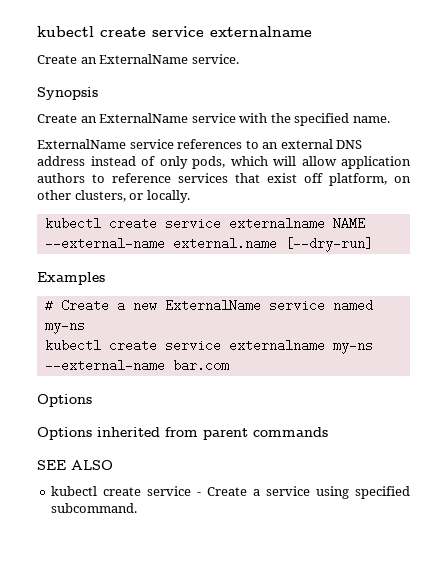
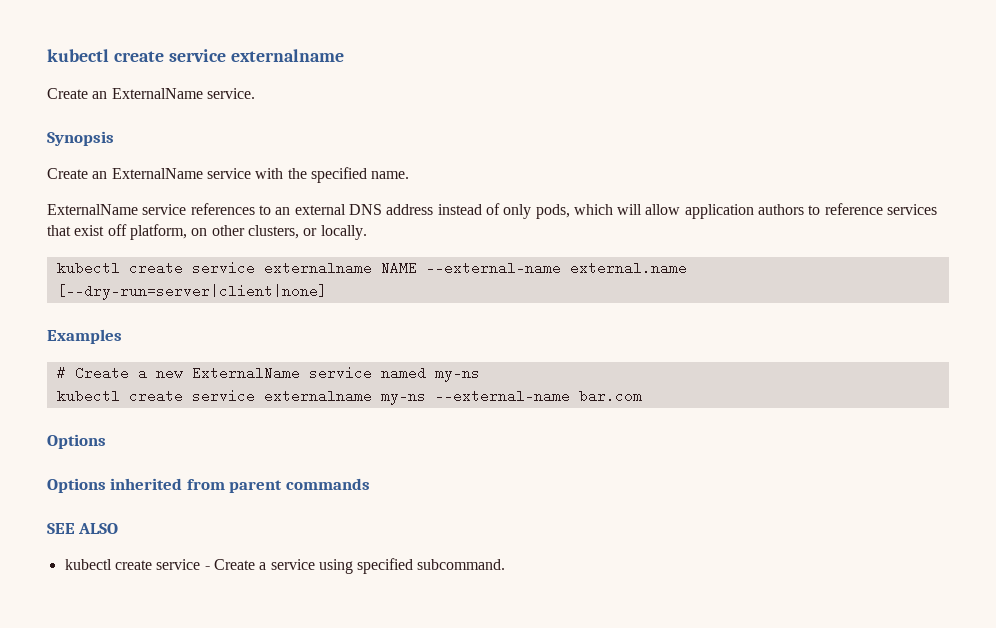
- kubectl create service externalname NAME --external-name external.name [--dry-run]
+ kubectl create service externalname NAME --external-name external.name [--dry-run=server|client|none]

